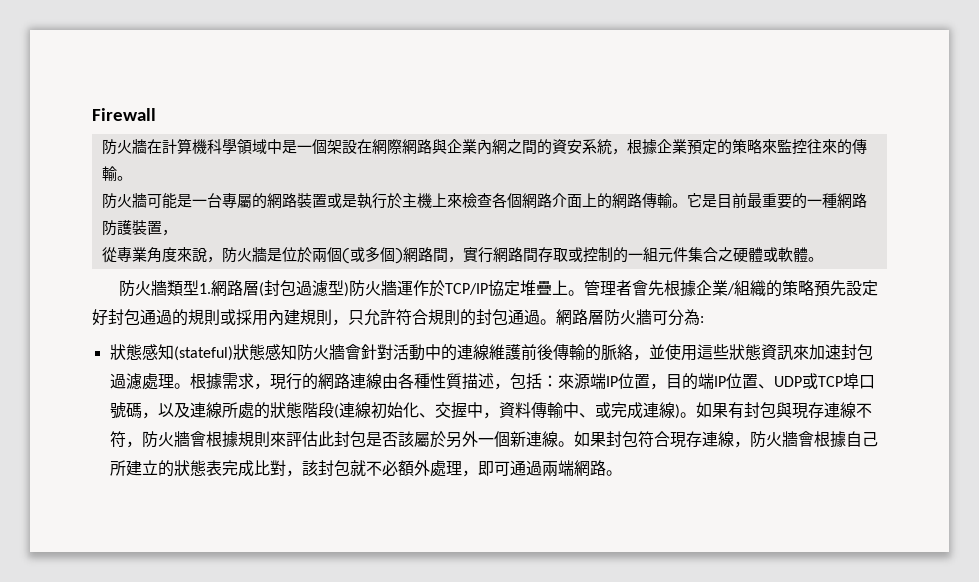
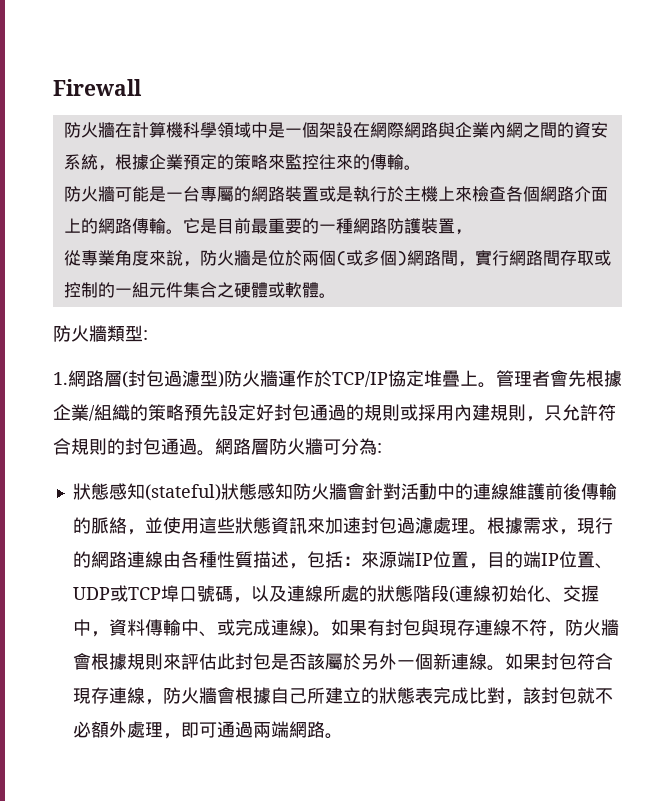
- 防火牆類型1.網路層(封包過濾型)防火牆運作於TCP/IP協定堆疊上。
+ 防火牆類型:
+ 1.網路層(封包過濾型)防火牆運作於TCP/IP協定堆疊上。

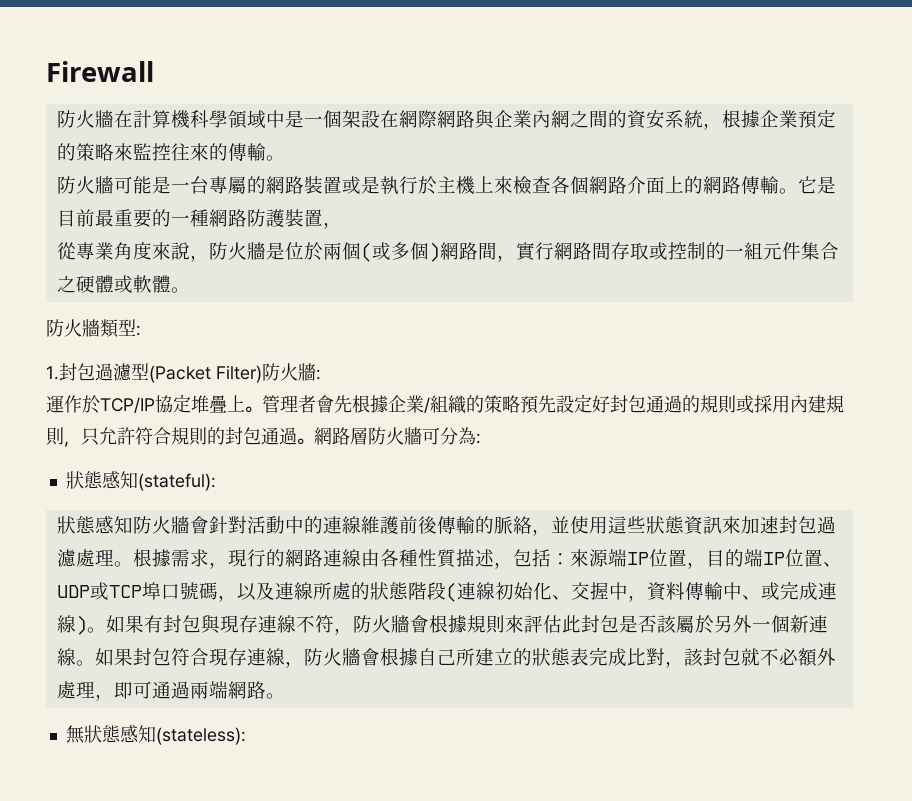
- 1.網路層(封包過濾型)防火牆運作於TCP/IP協定堆疊上。
+ 1.封包過濾型(Packet Filter)防火牆:
+ 運作於TCP/IP協定堆疊上。
- 狀態感知(stateful)狀態感知防火牆會針對活動中的連線維護前後傳輸的脈絡，並使用這些狀態資訊來加速封包過濾處理。
+ 狀態感知(stateful):
+ 狀態感知防火牆會針對活動中的連線維護前後傳輸的脈絡，並使用這些狀態資訊來加速封包過濾處理。
+ 無狀態感知(stateless):

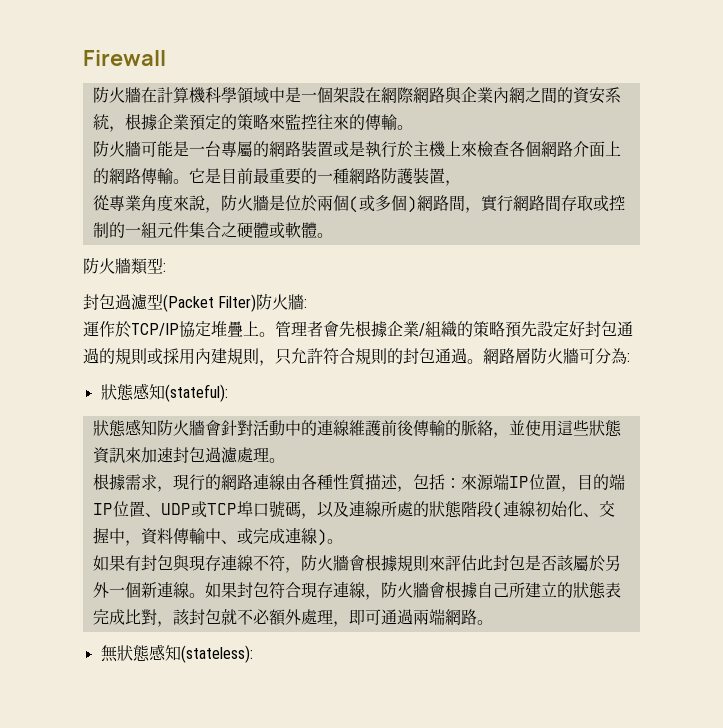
- 1.封包過濾型(Packet Filter)防火牆:
+ 封包過濾型(Packet Filter)防火牆:
- 狀態感知防火牆會針對活動中的連線維護前後傳輸的脈絡，並使用這些狀態資訊來加速封包過濾處理。根據需求，現行的網路連線由各種性質描述，包括：
+ 狀態感知防火牆會針對活動中的連線維護前後傳輸的脈絡，並使用這些狀態資訊來加速封包過濾處理。
+ 根據需求，現行的網路連線由各種性質描述，包括：
- 來源端IP位置，目的端IP位置、UDP或TCP埠口號碼，以及連線所處的狀態階段(連線初始化、交握中，資料傳輸中、或完成連線)。如果有封包與現存連線不符，防火牆會根據規則來評估此封包是否該屬於另外一個新連線。
+ 來源端IP位置，目的端IP位置、UDP或TCP埠口號碼，以及連線所處的狀態階段(連線初始化、交握中，資料傳輸中、或完成連線)。
+ 如果有封包與現存連線不符，防火牆會根據規則來評估此封包是否該屬於另外一個新連線。

